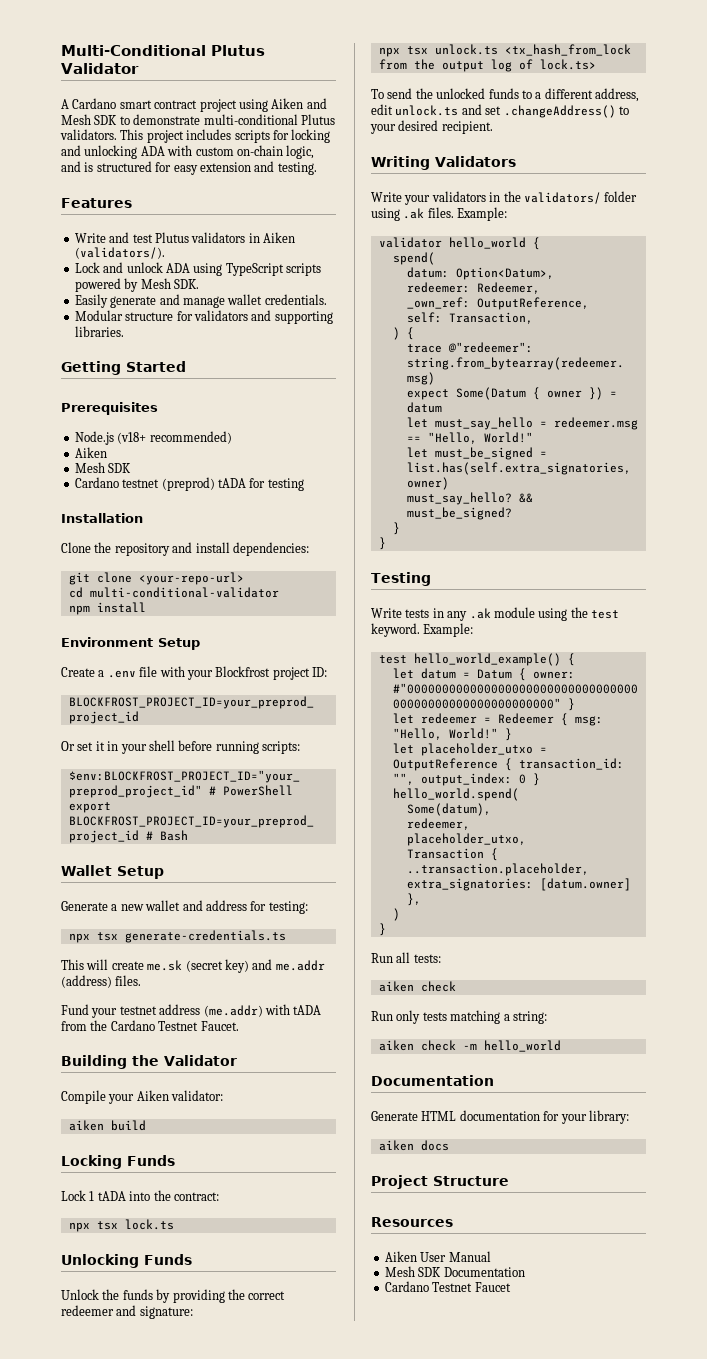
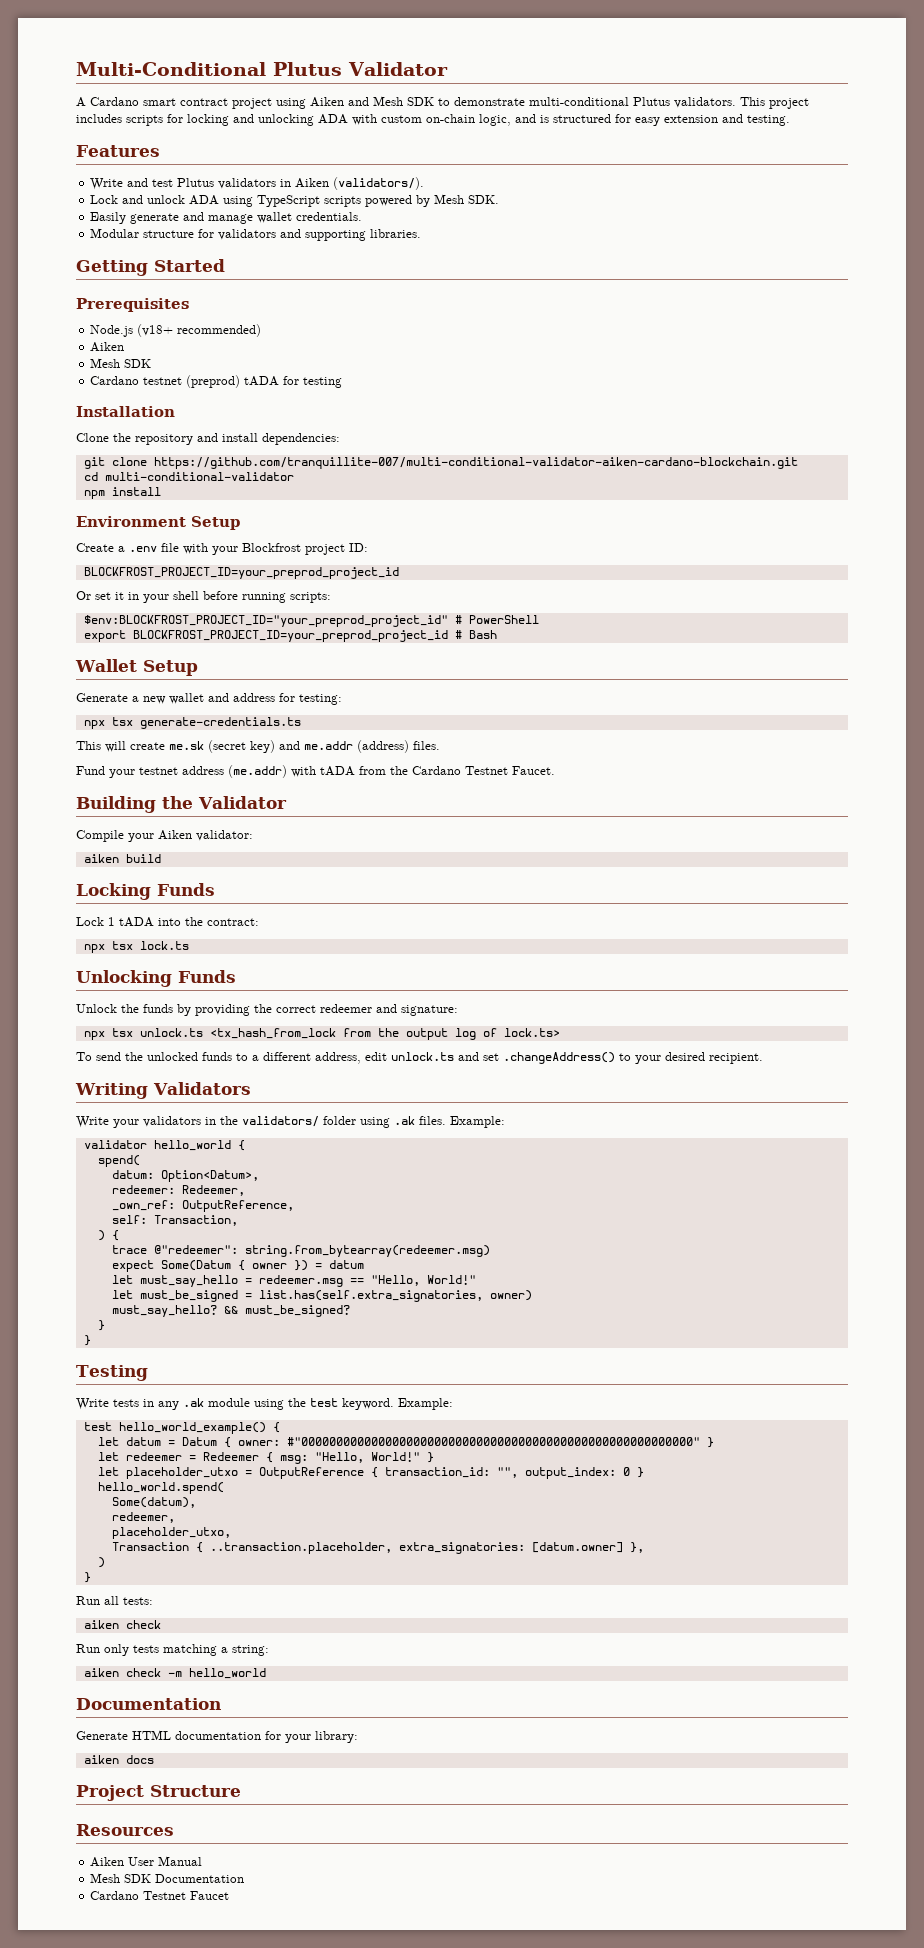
- git clone <your-repo-url>
+ git clone https://github.com/tranquillite-007/multi-conditional-validator-aiken-cardano-blockchain.git

